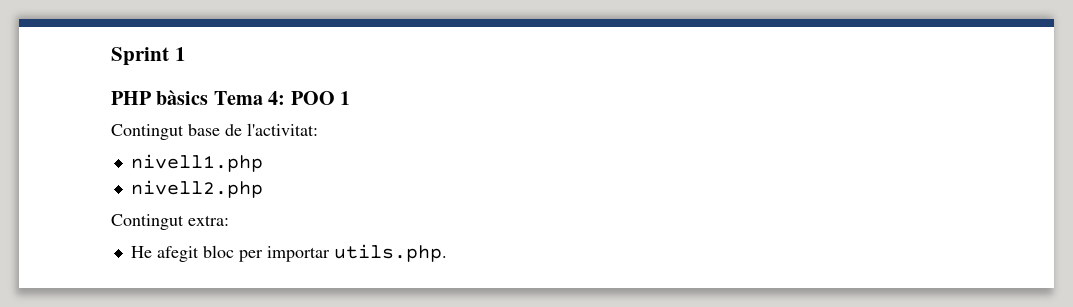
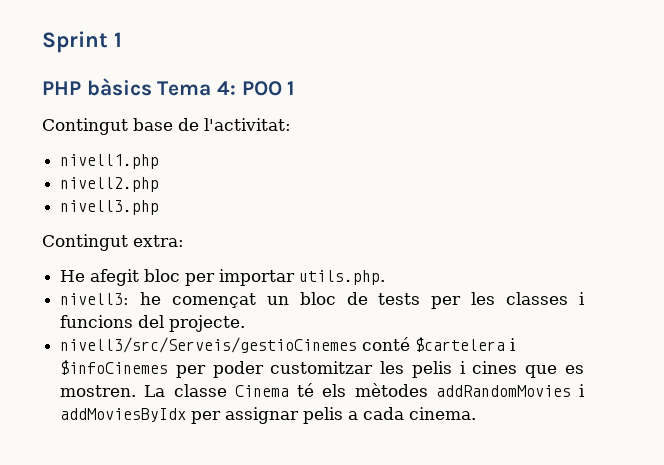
+ nivell3.php
+ nivell3: he començat un bloc de tests per les classes i funcions del projecte.
+ nivell3/src/Serveis/gestioCinemes conté $cartelera i $infoCinemes per poder customitzar les pelis i cines que es mostren. La classe Cinema té els mètodes addRandomMovies i addMoviesByIdx per assignar pelis a cada cinema.

